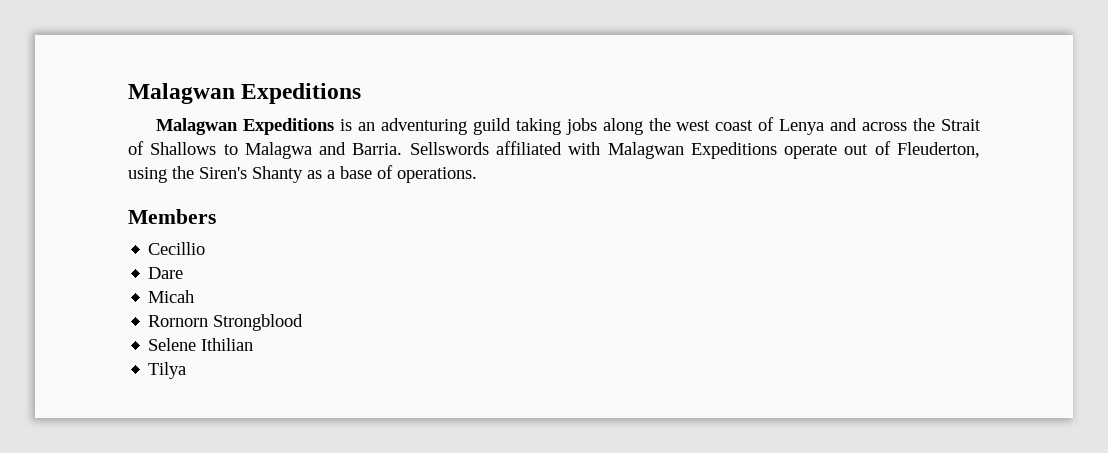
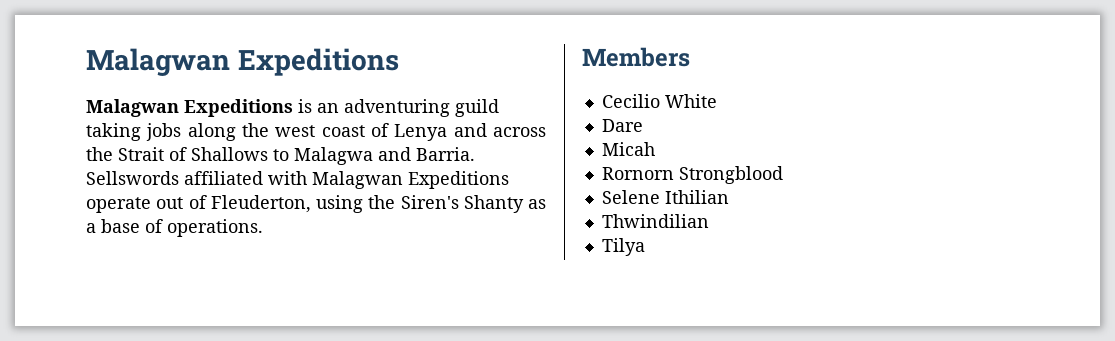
- Cecillio
+ Cecilio White
+ Thwindilian

